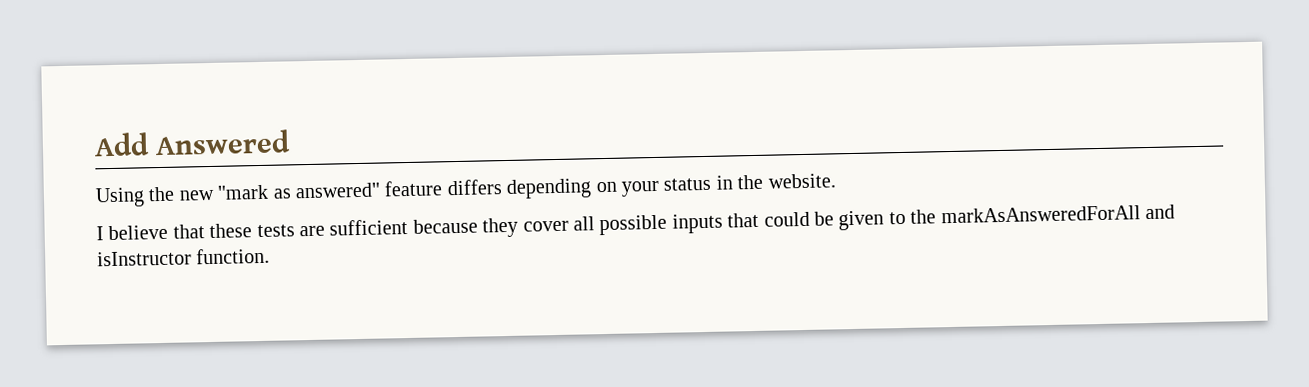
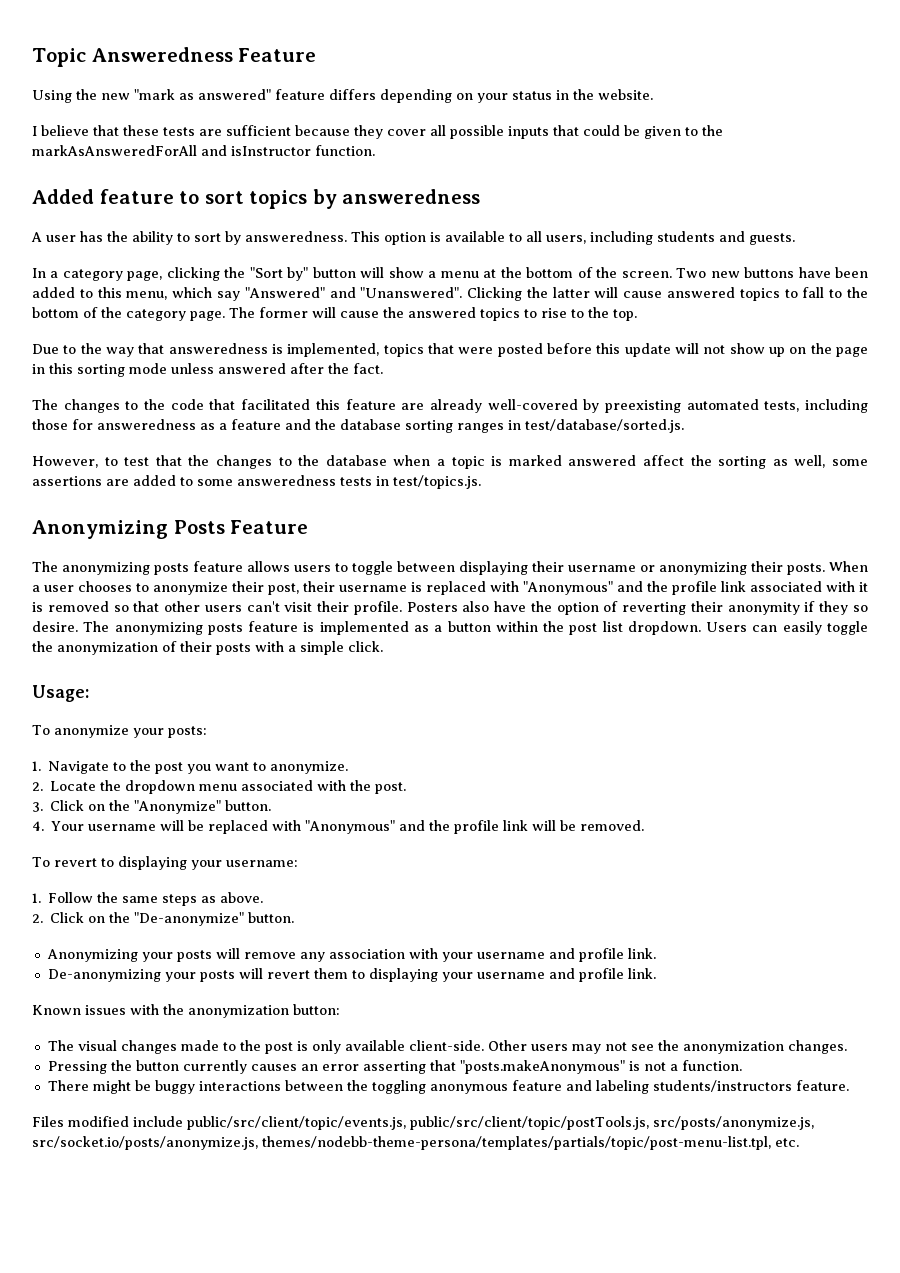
- Add Answered
+ Topic Answeredness Feature
+ Added feature to sort topics by answeredness
+ A user has the ability to sort by answeredness. This option is available to all users, including students and guests.
+ In a category page, clicking the "Sort by" button will show a menu at the bottom of the screen. Two new buttons have been added to this menu, which say "Answered" and "Unanswered". Clicking the latter will cause answered topics to fall to the bottom of the category page. The former will cause the answered topics to rise to the top.
+ Due to the way that answeredness is implemented, topics that were posted before this update will not show up on the page in this sorting mode unless answered after the fact.
+ The changes to the code that facilitated this feature are already well-covered by preexisting automated tests, including those for answeredness as a feature and the database sorting ranges in test/database/sorted.js.
+ However, to test that the changes to the database when a topic is marked answered affect the sorting as well, some assertions are added to some answeredness tests in test/topics.js.
+ Anonymizing Posts Feature
+ The anonymizing posts feature allows users to toggle between displaying their username or anonymizing their posts. When a user chooses to anonymize their post, their username is replaced with "Anonymous" and the profile link associated with it is removed so that other users can't visit their profile. Posters also have the option of reverting their anonymity if they so desire. The anonymizing posts feature is implemented as a button within the post list dropdown. Users can easily toggle the anonymization of their posts with a simple click.
+ Usage:
+ To anonymize your posts:
+ 1. Navigate to the post you want to anonymize.
+ 2. Locate the dropdown menu associated with the post.
+ 3. Click on the "Anonymize" button.
+ 4. Your username will be replaced with "Anonymous" and the profile link will be removed.
+ To revert to displaying your username:
+ 1. Follow the same steps as above.
+ 2. Click on the "De-anonymize" button.
+ Anonymizing your posts will remove any association with your username and profile link.
+ De-anonymizing your posts will revert them to displaying your username and profile link.
+ Known issues with the anonymization button:
+ The visual changes made to the post is only available client-side. Other users may not see the anonymization changes.
+ Pressing the button currently causes an error asserting that "posts.makeAnonymous" is not a function.
+ There might be buggy interactions between the toggling anonymous feature and labeling students/instructors feature.
+ Files modified include public/src/client/topic/events.js, public/src/client/topic/postTools.js, src/posts/anonymize.js, src/socket.io/posts/anonymize.js, themes/nodebb-theme-persona/templates/partials/topic/post-menu-list.tpl, etc.

